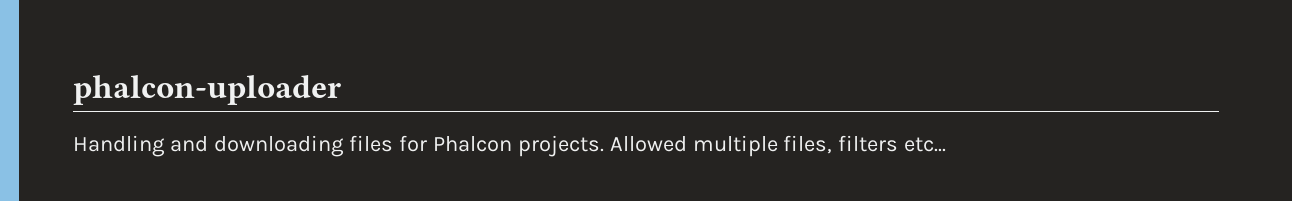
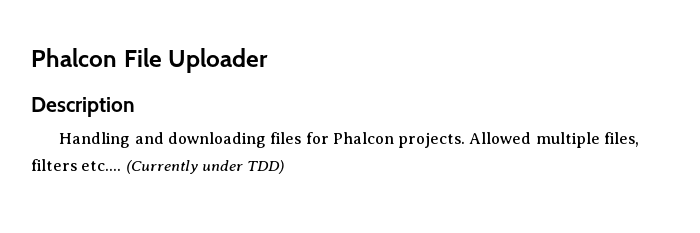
- phalcon-uploader
+ Phalcon File Uploader
+ Description
- Allowed multiple files, filters etc...
+ Allowed multiple files, filters etc.... (Currently under TDD)

